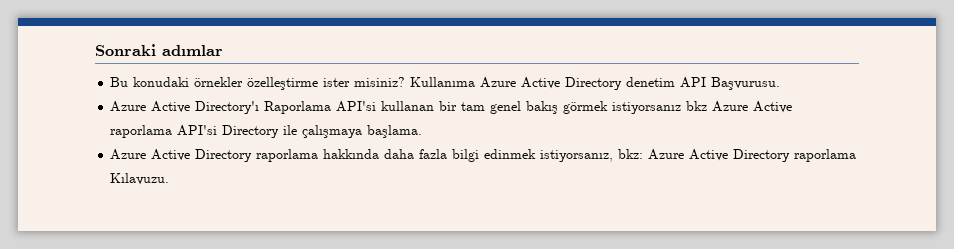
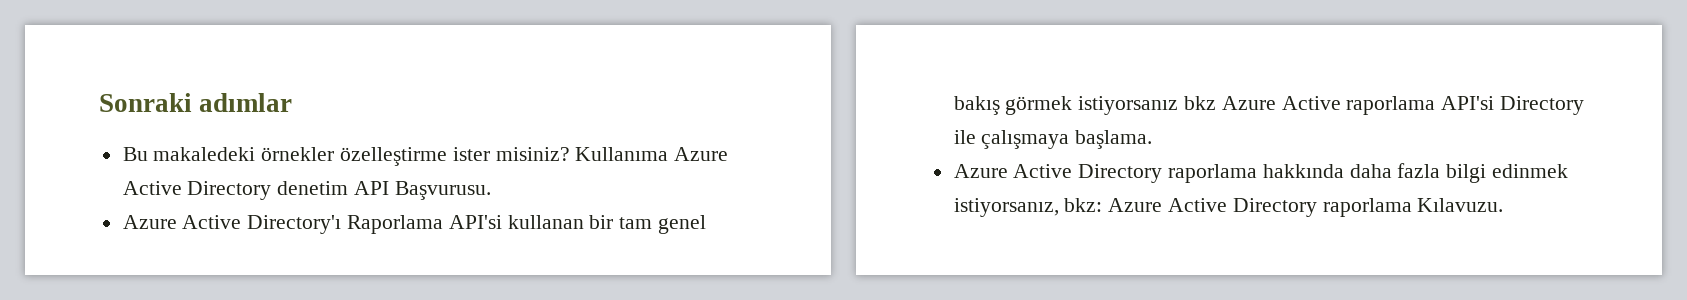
- Bu konudaki örnekler özelleştirme ister misiniz?
+ Bu makaledeki örnekler özelleştirme ister misiniz?

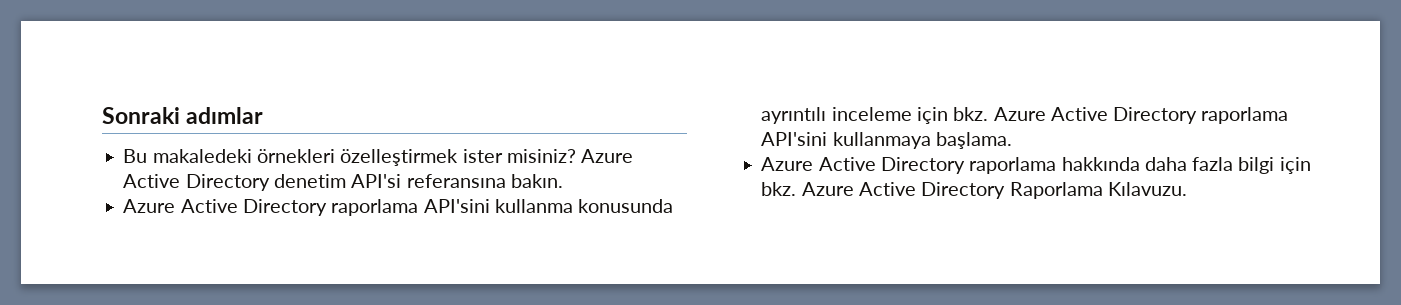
- Bu makaledeki örnekler özelleştirme ister misiniz?
+ Bu makaledeki örnekleri özelleştirmek ister misiniz?
- Kullanıma Azure Active Directory denetim API Başvurusu.
- Azure Active Directory'ı Raporlama API'si kullanan bir tam genel bakış görmek istiyorsanız bkz Azure Active raporlama API'si Directory ile çalışmaya başlama.
+ Azure Active Directory denetim API'si referansına bakın.
+ Azure Active Directory raporlama API'sini kullanma konusunda ayrıntılı inceleme için bkz. Azure Active Directory raporlama API'sini kullanmaya başlama.
- Azure Active Directory raporlama hakkında daha fazla bilgi edinmek istiyorsanız, bkz: Azure Active Directory raporlama Kılavuzu.
+ Azure Active Directory raporlama hakkında daha fazla bilgi için bkz. Azure Active Directory Raporlama Kılavuzu.

